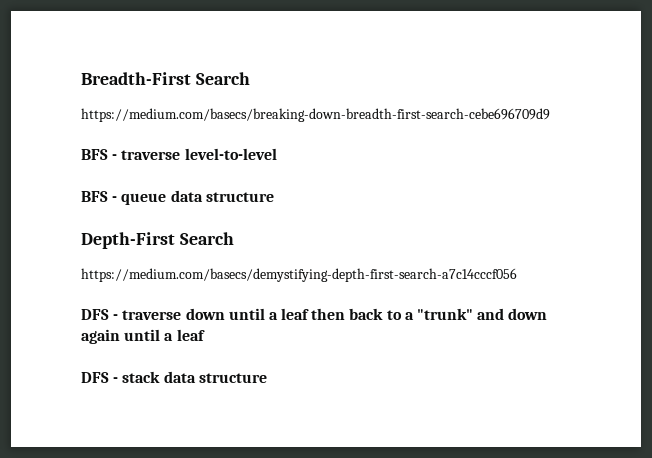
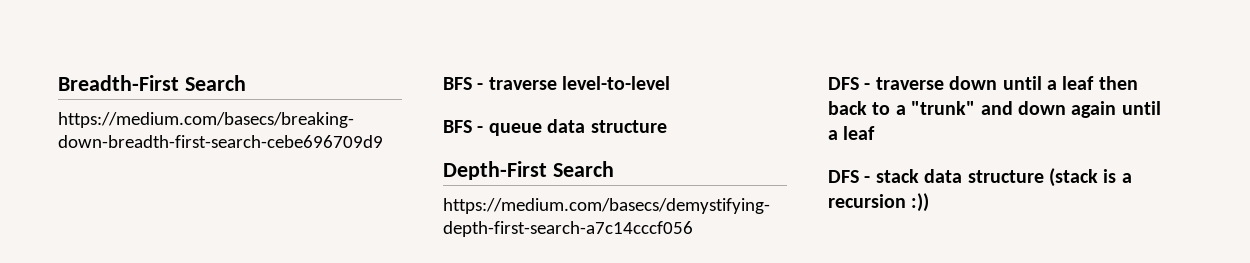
- DFS - stack data structure
+ DFS - stack data structure (stack is a recursion :))

